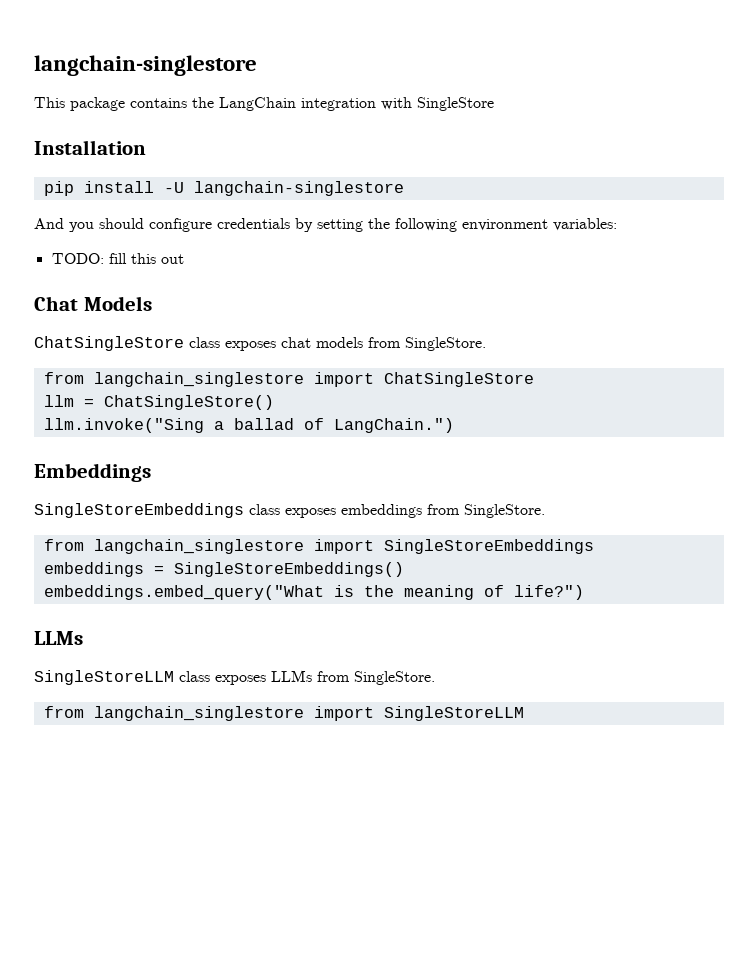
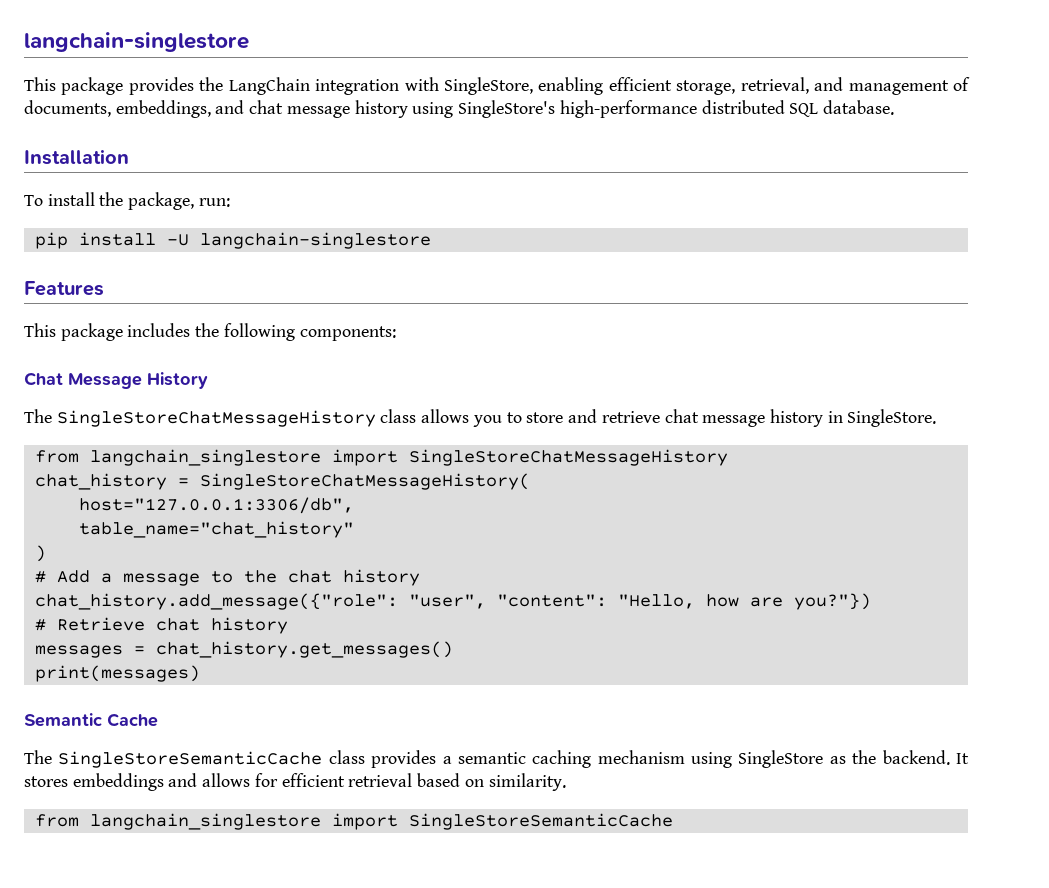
- This package contains the LangChain integration with SingleStore
+ This package provides the LangChain integration with SingleStore, enabling efficient storage, retrieval, and management of documents, embeddings, and chat message history using SingleStore's high-performance distributed SQL database.
  Installation
+ To install the package, run:
  pip install -U langchain-singlestore
- And you should configure credentials by setting the following environment variables:
- TODO: fill this out
- Chat Models
- ChatSingleStore class exposes chat models from SingleStore.
- from langchain_singlestore import ChatSingleStore
- llm = ChatSingleStore()
- llm.invoke("Sing a ballad of LangChain.")
- Embeddings
- SingleStoreEmbeddings class exposes embeddings from SingleStore.
- from langchain_singlestore import SingleStoreEmbeddings
- embeddings = SingleStoreEmbeddings()
- embeddings.embed_query("What is the meaning of life?")
- LLMs
- SingleStoreLLM class exposes LLMs from SingleStore.
- from langchain_singlestore import SingleStoreLLM
+ Features
+ This package includes the following components:
+ Chat Message History
+ The SingleStoreChatMessageHistory class allows you to store and retrieve chat message history in SingleStore.
+ from langchain_singlestore import SingleStoreChatMessageHistory
+ chat_history = SingleStoreChatMessageHistory(
+ host="127.0.0.1:3306/db",
+ table_name="chat_history"
+ )
+ # Add a message to the chat history
+ chat_history.add_message({"role": "user", "content": "Hello, how are you?"})
+ # Retrieve chat history
+ messages = chat_history.get_messages()
+ print(messages)
+ Semantic Cache
+ The SingleStoreSemanticCache class provides a semantic caching mechanism using SingleStore as the backend. It stores embeddings and allows for efficient retrieval based on similarity.
+ from langchain_singlestore import SingleStoreSemanticCache

